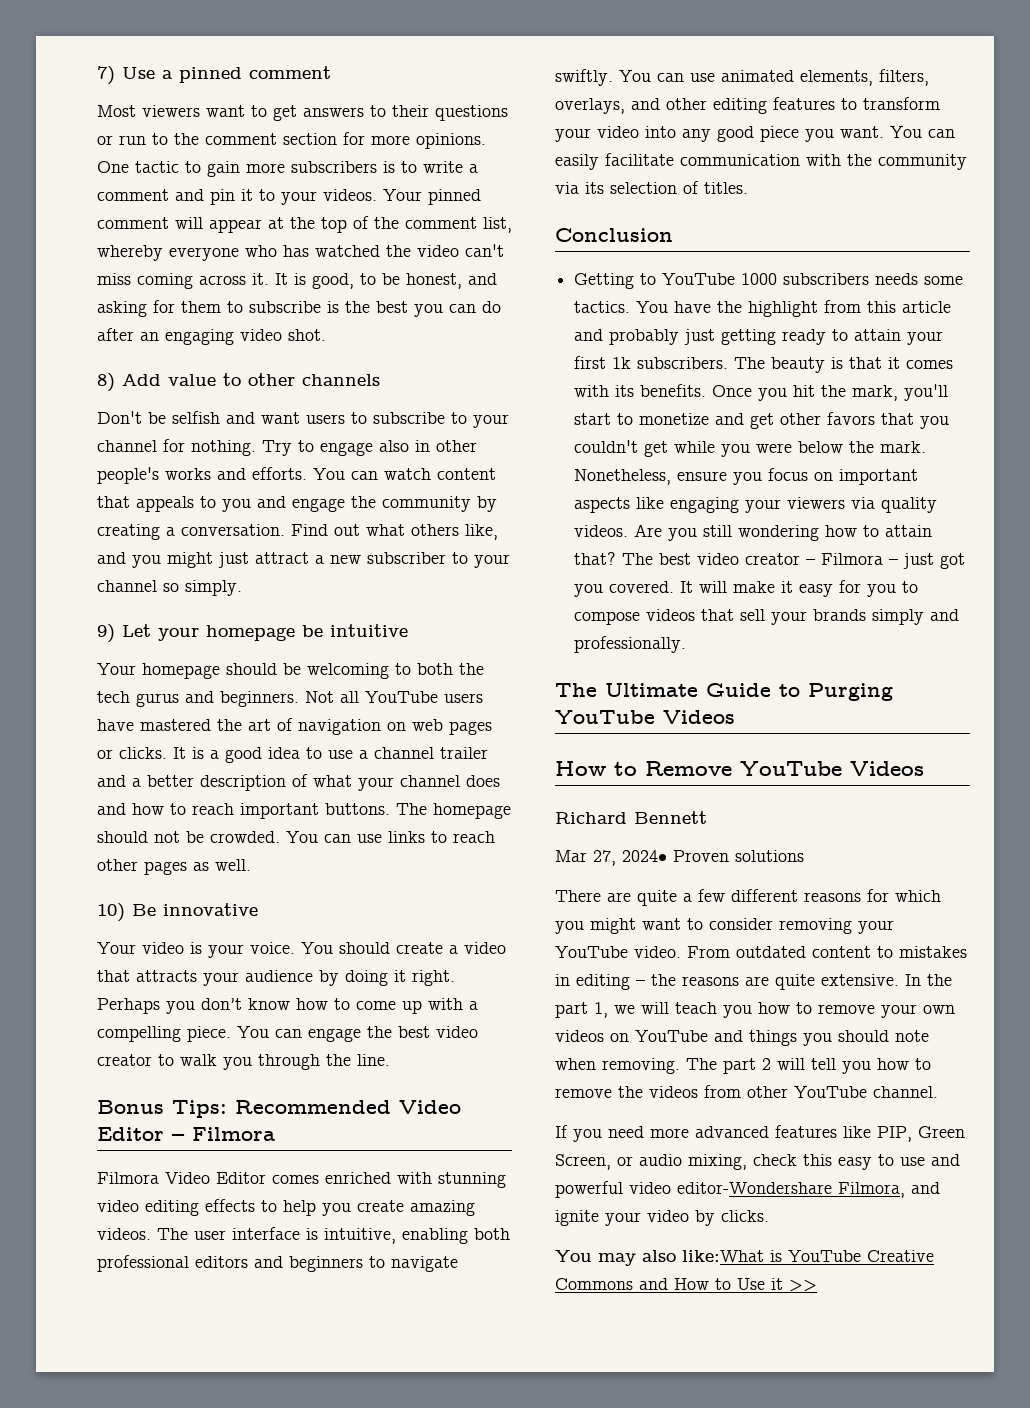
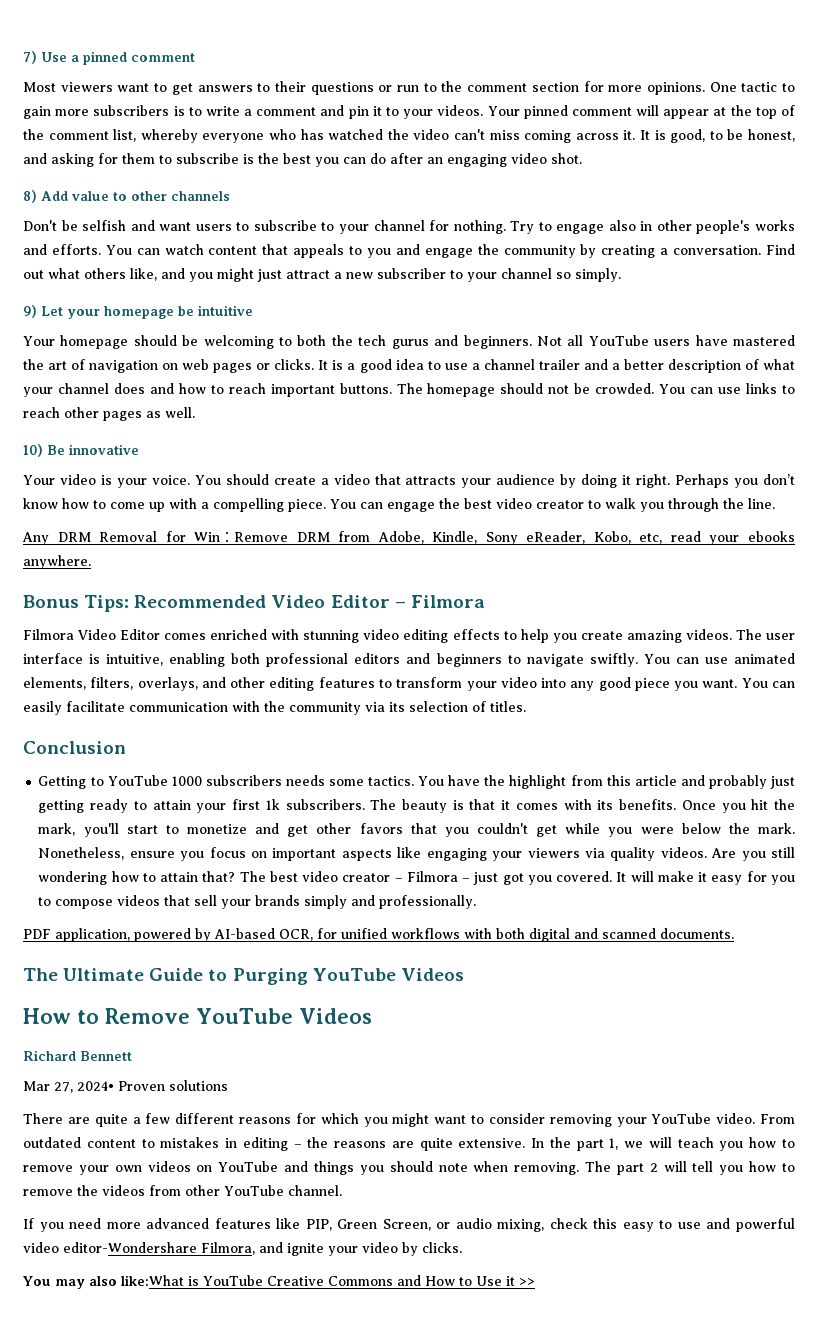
+ Any DRM Removal for Win：Remove DRM from Adobe, Kindle, Sony eReader, Kobo, etc, read your ebooks anywhere.
+ PDF application, powered by AI-based OCR, for unified workflows with both digital and scanned documents.

